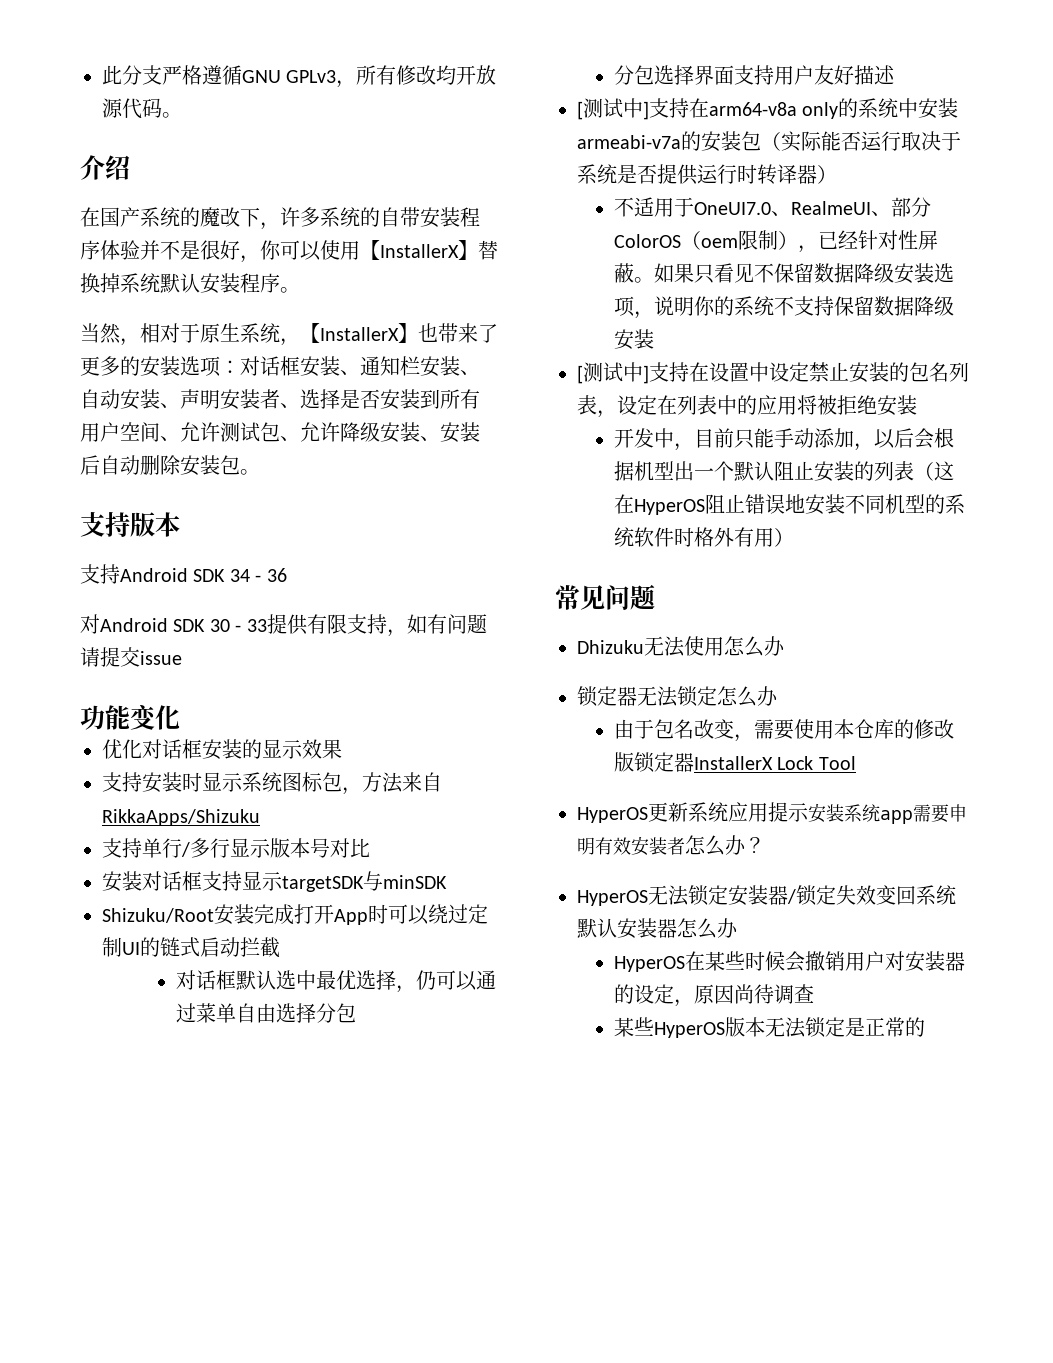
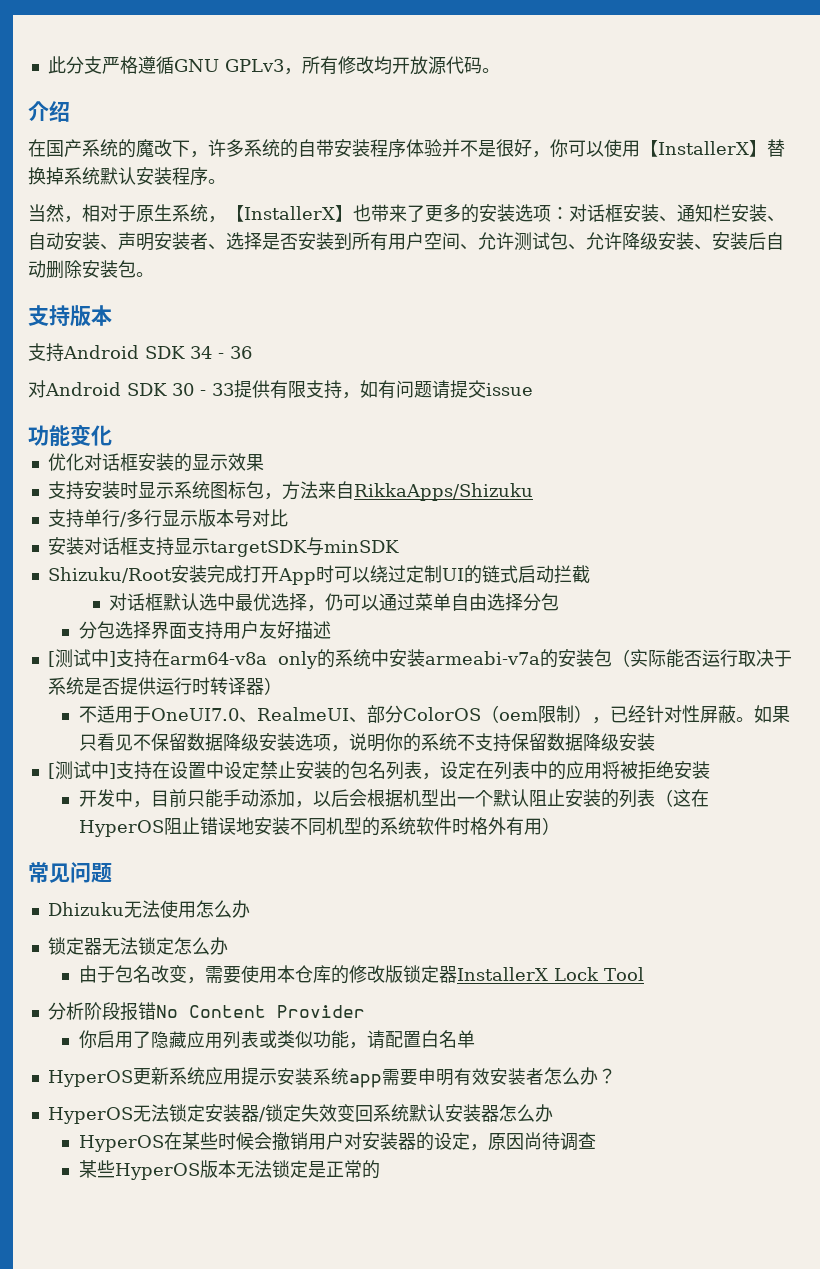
+ 分析阶段报错No Content Provider
+ 你启用了隐藏应用列表或类似功能，请配置白名单

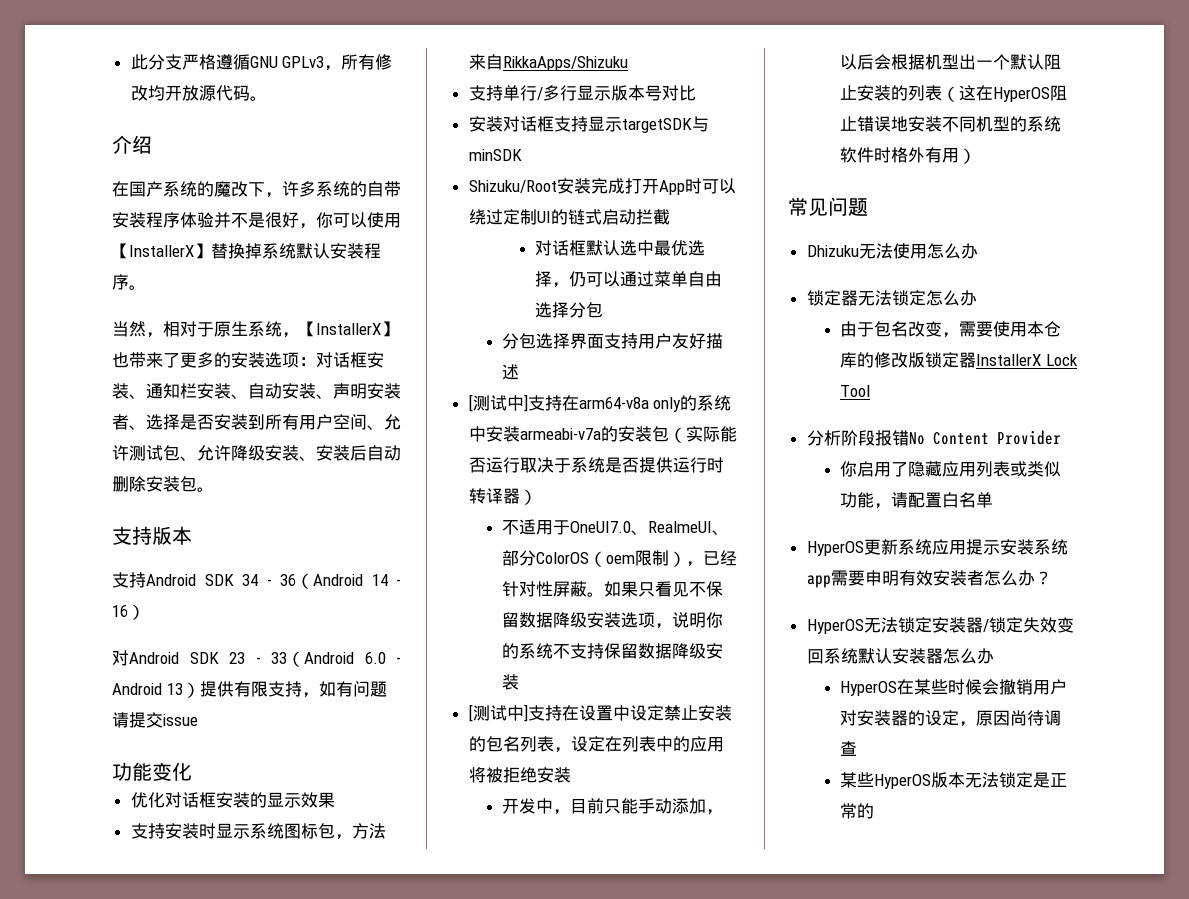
- 支持Android SDK 34 - 36
+ 支持Android SDK 34 - 36（Android 14 - 16）
- 对Android SDK 30 - 33提供有限支持，如有问题请提交issue
+ 对Android SDK 23 - 33（Android 6.0 - Android 13）提供有限支持，如有问题请提交issue

